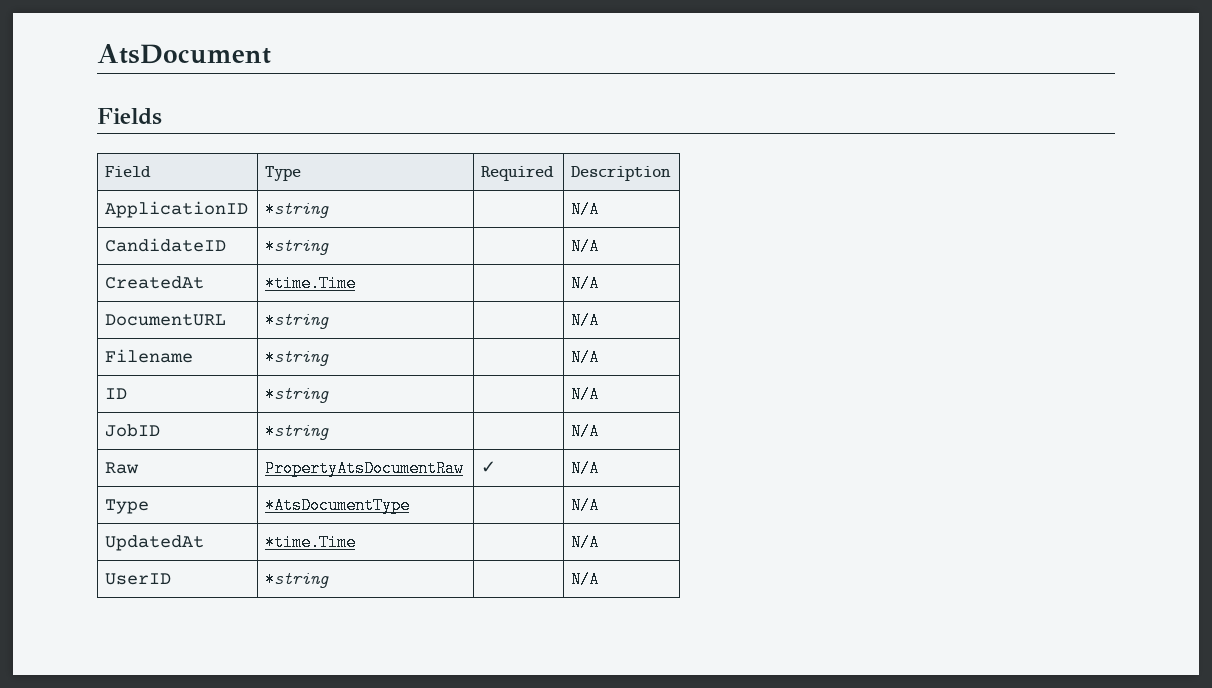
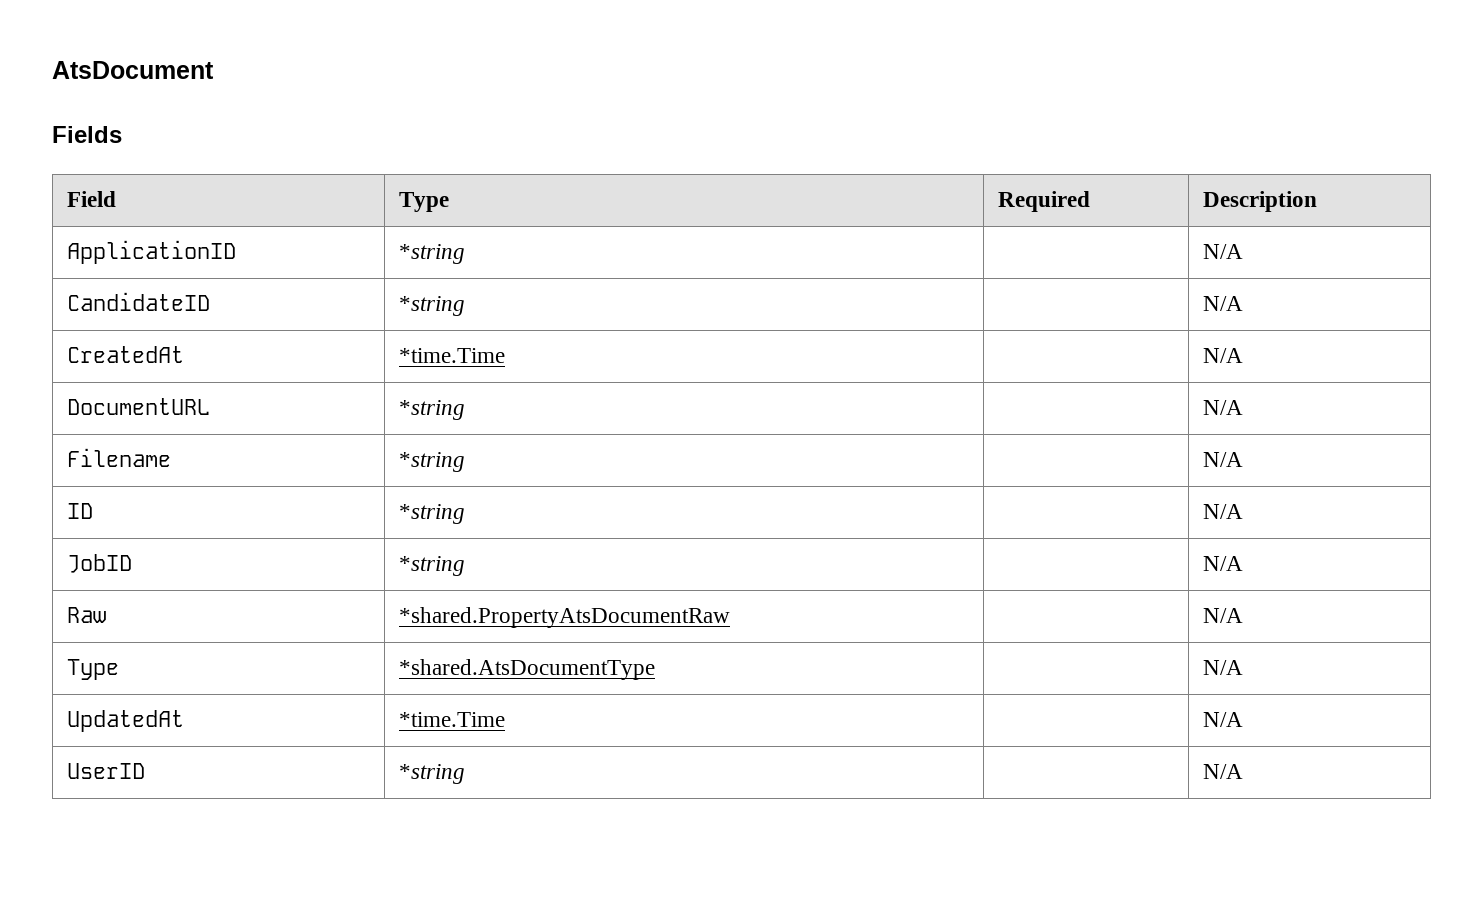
- Raw | PropertyAtsDocumentRaw | ✓ | N/A
+ Raw | *shared.PropertyAtsDocumentRaw | | N/A
- Type | *AtsDocumentType | | N/A
+ Type | *shared.AtsDocumentType | | N/A

